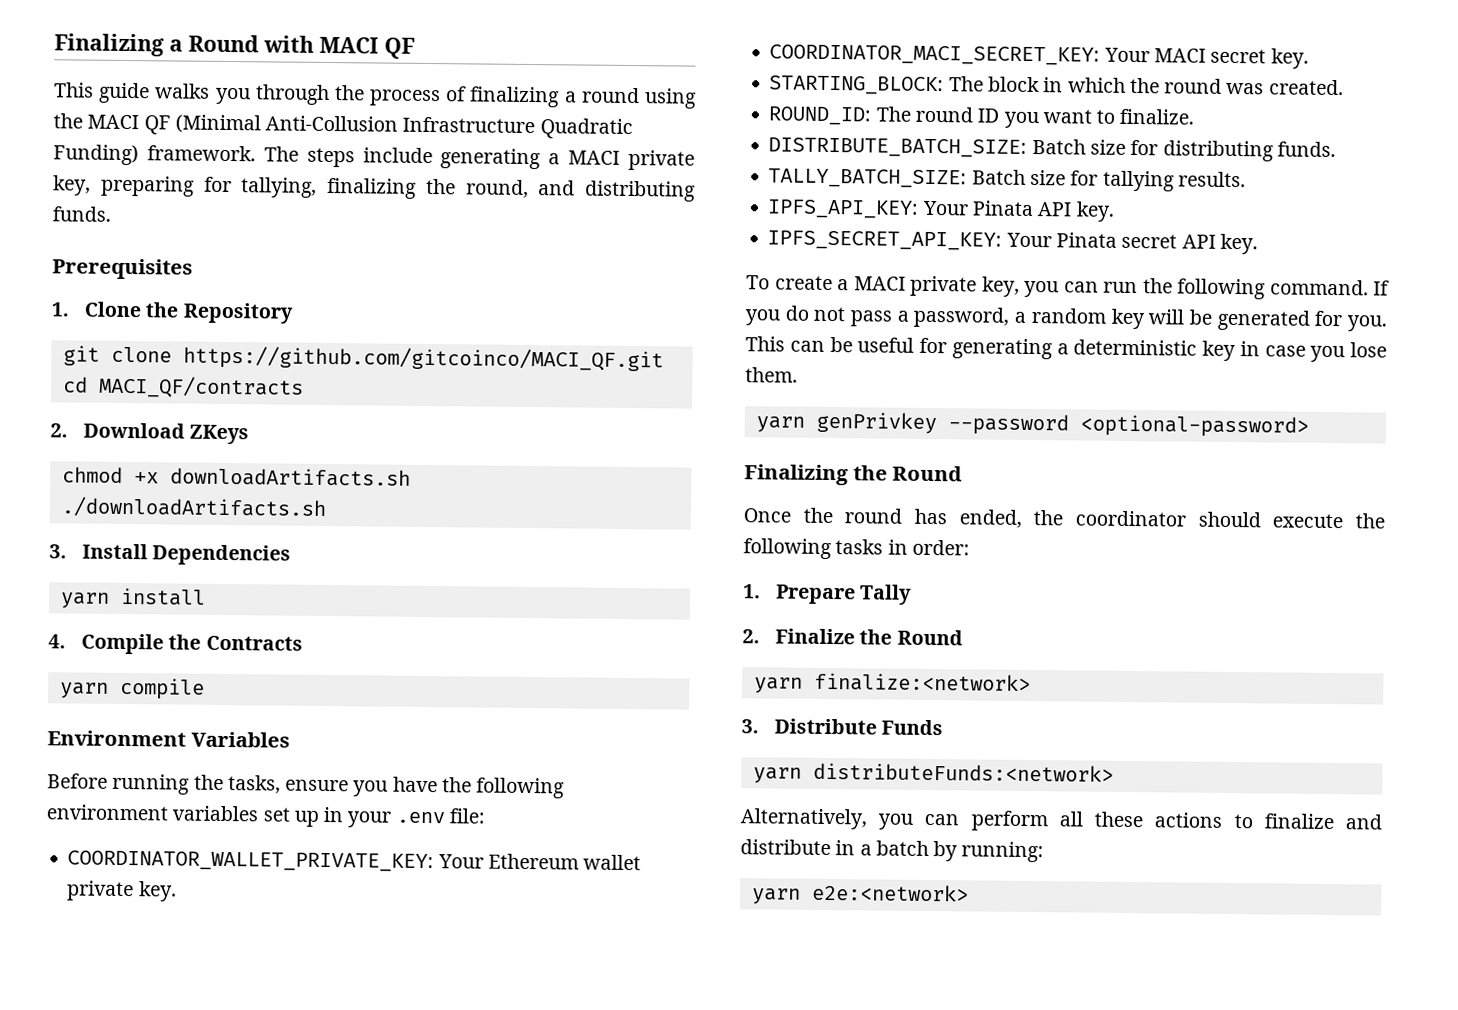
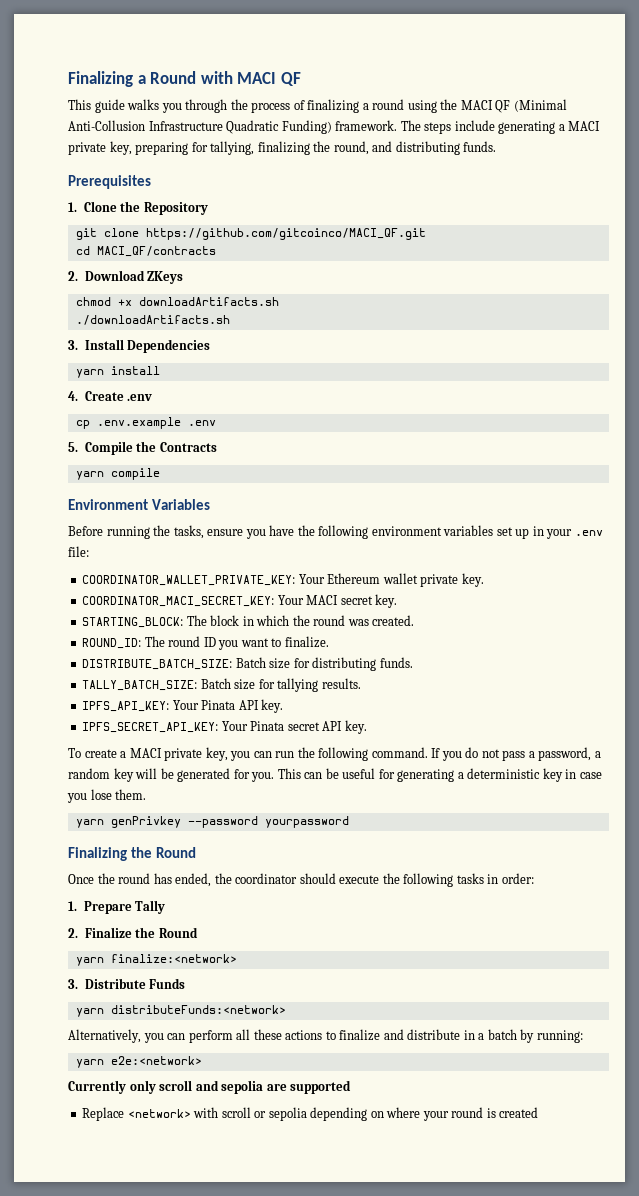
- 4. Compile the Contracts
+ 4. Create .env
+ cp .env.example .env
+ 5. Compile the Contracts
- yarn genPrivkey --password <optional-password>
+ yarn genPrivkey --password yourpassword
+ Currently only scroll and sepolia are supported
+ Replace <network> with scroll or sepolia depending on where your round is created

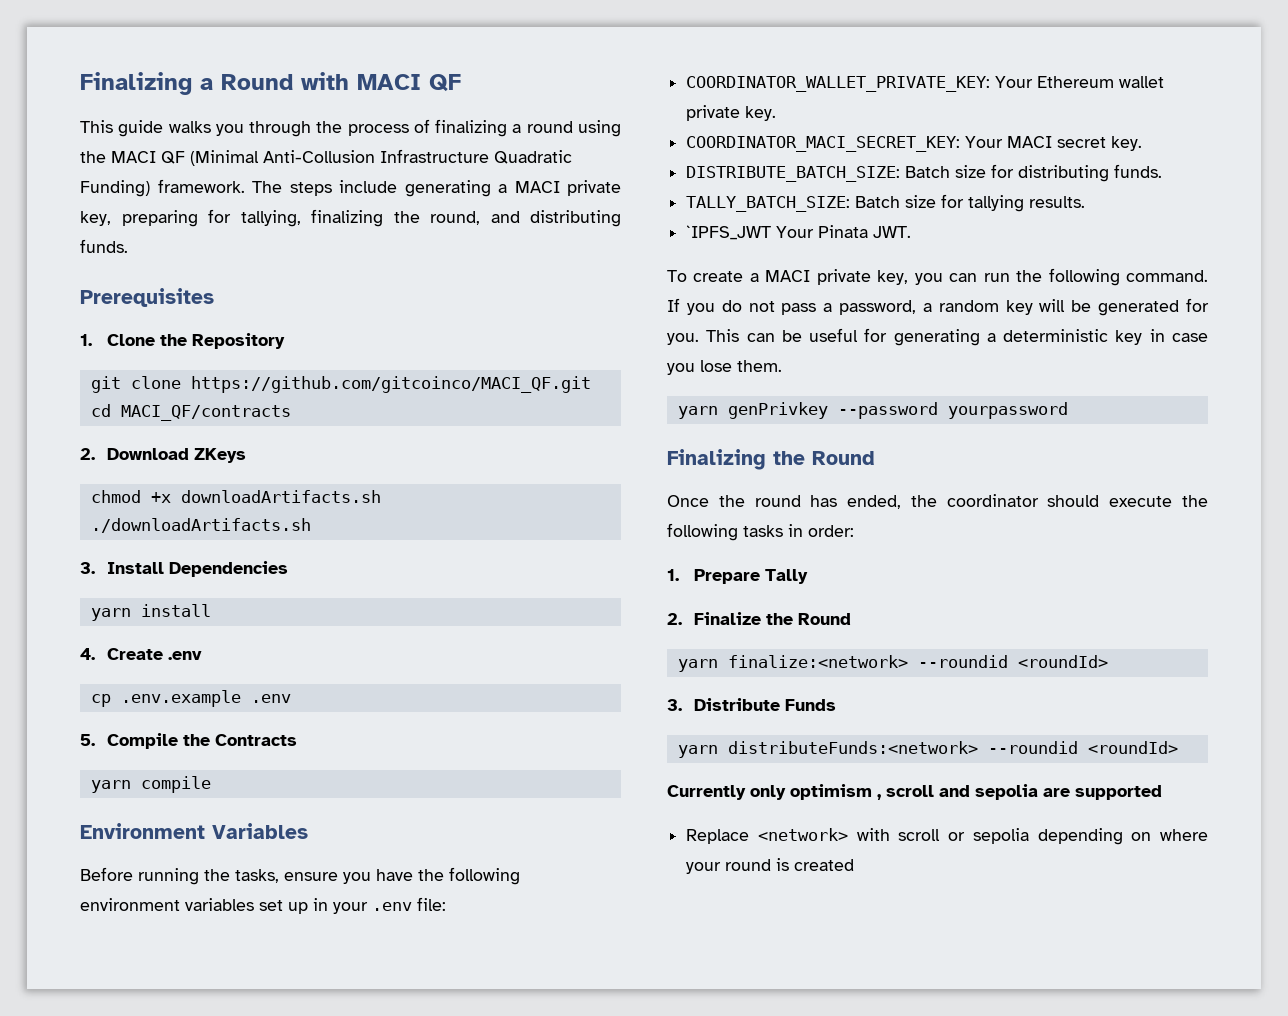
- STARTING_BLOCK: The block in which the round was created.
- ROUND_ID: The round ID you want to finalize.
- IPFS_API_KEY: Your Pinata API key.
- IPFS_SECRET_API_KEY: Your Pinata secret API key.
+ `IPFS_JWT Your Pinata JWT.
- yarn finalize:<network>
+ yarn finalize:<network> --roundid <roundId>
- yarn distributeFunds:<network>
- Alternatively, you can perform all these actions to finalize and distribute in a batch by running:
- yarn e2e:<network>
+ yarn distributeFunds:<network> --roundid <roundId>
- Currently only scroll and sepolia are supported
+ Currently only optimism , scroll and sepolia are supported

